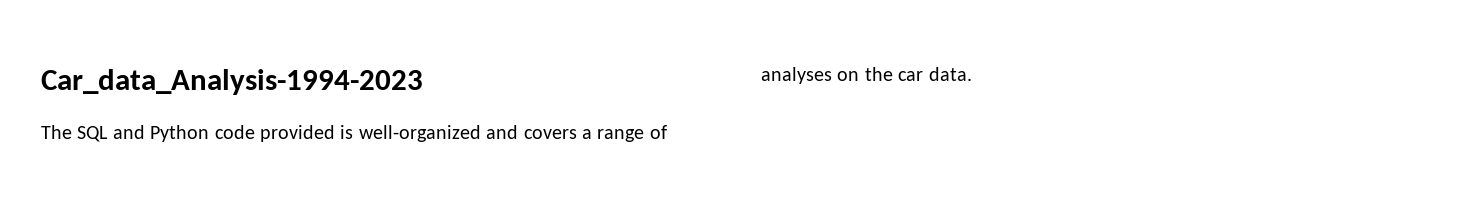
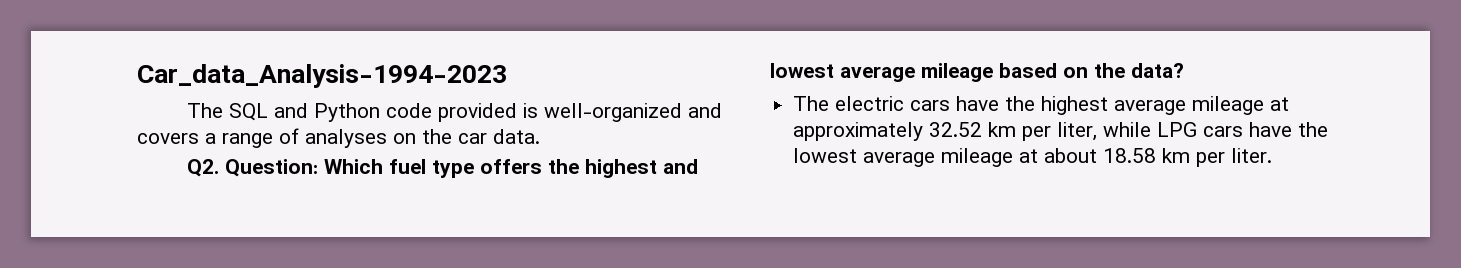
+ Q2. Question: Which fuel type offers the highest and lowest average mileage based on the data?
+ The electric cars have the highest average mileage at approximately 32.52 km per liter, while LPG cars have the lowest average mileage at about 18.58 km per liter.

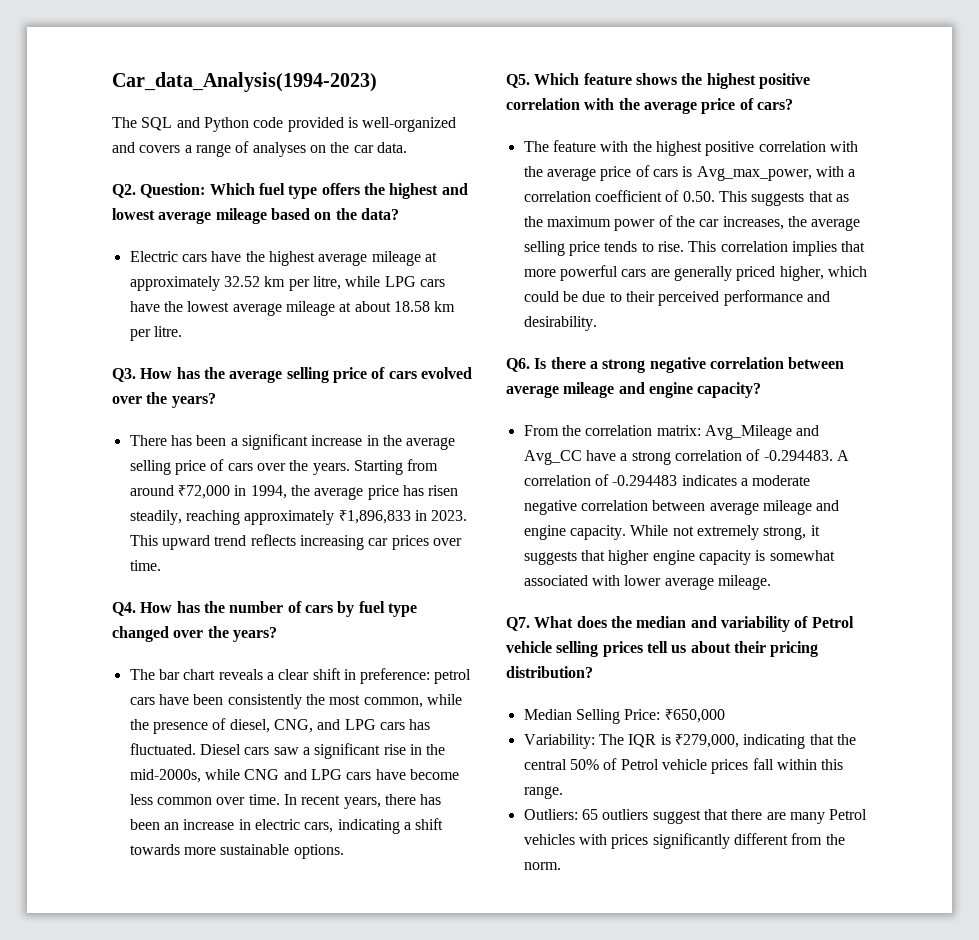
- Car_data_Analysis-1994-2023
+ Car_data_Analysis(1994-2023)
- The electric cars have the highest average mileage at approximately 32.52 km per liter, while LPG cars have the lowest average mileage at about 18.58 km per liter.
+ Electric cars have the highest average mileage at approximately 32.52 km per litre, while LPG cars have the lowest average mileage at about 18.58 km per litre.
+ Q3. How has the average selling price of cars evolved over the years?
+ There has been a significant increase in the average selling price of cars over the years. Starting from around ₹72,000 in 1994, the average price has risen steadily, reaching approximately ₹1,896,833 in 2023. This upward trend reflects increasing car prices over time.
+ Q4. How has the number of cars by fuel type changed over the years?
+ The bar chart reveals a clear shift in preference: petrol cars have been consistently the most common, while the presence of diesel, CNG, and LPG cars has fluctuated. Diesel cars saw a significant rise in the mid-2000s, while CNG and LPG cars have become less common over time. In recent years, there has been an increase in electric cars, indicating a shift towards more sustainable options.
+ Q5. Which feature shows the highest positive correlation with the average price of cars?
+ The feature with the highest positive correlation with the average price of cars is Avg_max_power, with a correlation coefficient of 0.50. This suggests that as the maximum power of the car increases, the average selling price tends to rise. This correlation implies that more powerful cars are generally priced higher, which could be due to their perceived performance and desirability.
+ Q6. Is there a strong negative correlation between average mileage and engine capacity?
+ From the correlation matrix: Avg_Mileage and Avg_CC have a strong correlation of -0.294483. A correlation of -0.294483 indicates a moderate negative correlation between average mileage and engine capacity. While not extremely strong, it suggests that higher engine capacity is somewhat associated with lower average mileage.
+ Q7. What does the median and variability of Petrol vehicle selling prices tell us about their pricing distribution?
+ Median Selling Price: ₹650,000
+ Variability: The IQR is ₹279,000, indicating that the central 50% of Petrol vehicle prices fall within this range.
+ Outliers: 65 outliers suggest that there are many Petrol vehicles with prices significantly different from the norm.

